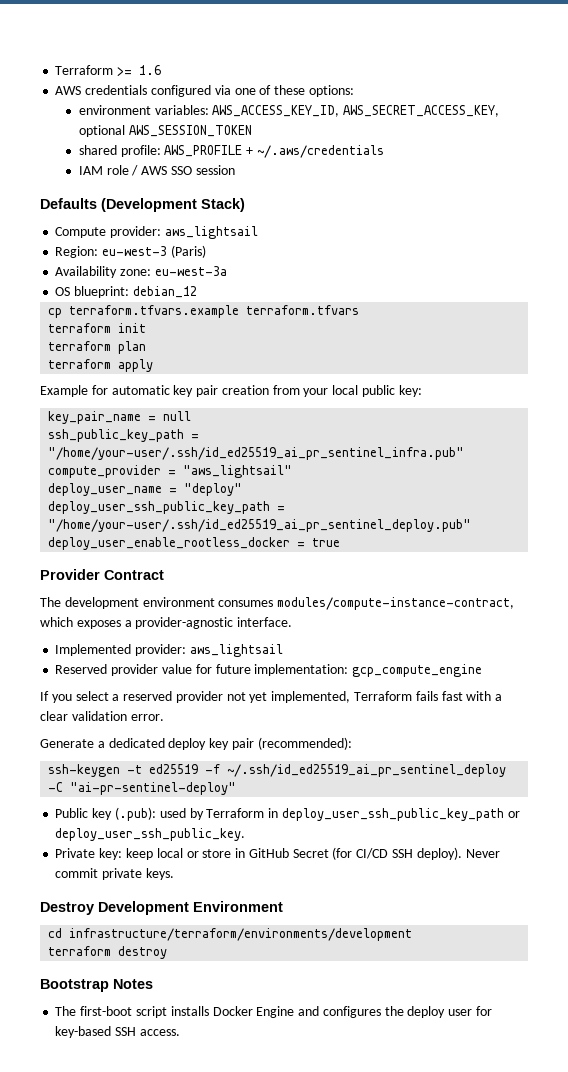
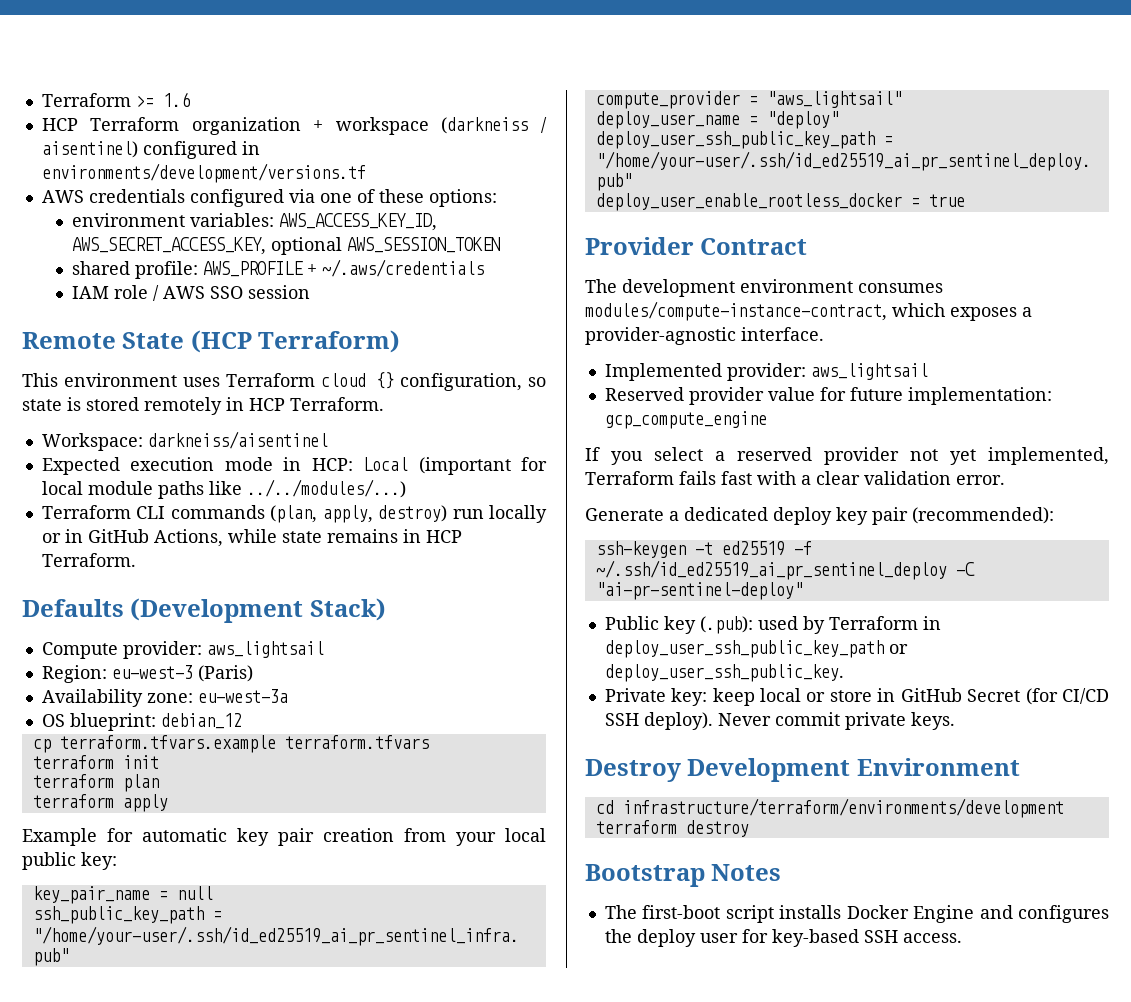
+ HCP Terraform organization + workspace (darkneiss / aisentinel) configured in environments/development/versions.tf
+ Remote State (HCP Terraform)
+ This environment uses Terraform cloud {} configuration, so state is stored remotely in HCP Terraform.
+ Workspace: darkneiss/aisentinel
+ Expected execution mode in HCP: Local (important for local module paths like ../../modules/...)
+ Terraform CLI commands (plan, apply, destroy) run locally or in GitHub Actions, while state remains in HCP Terraform.

